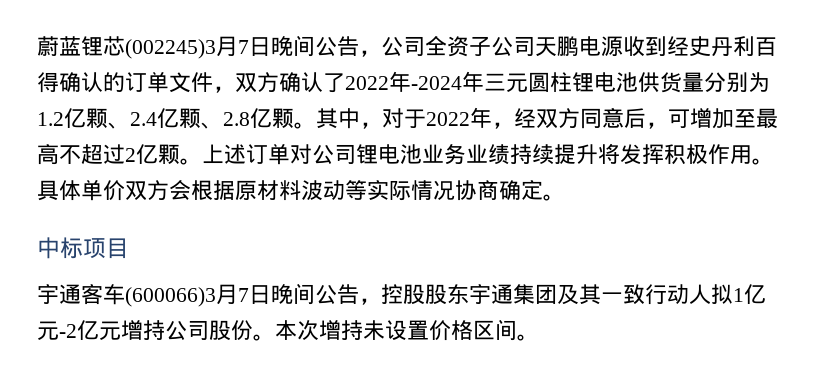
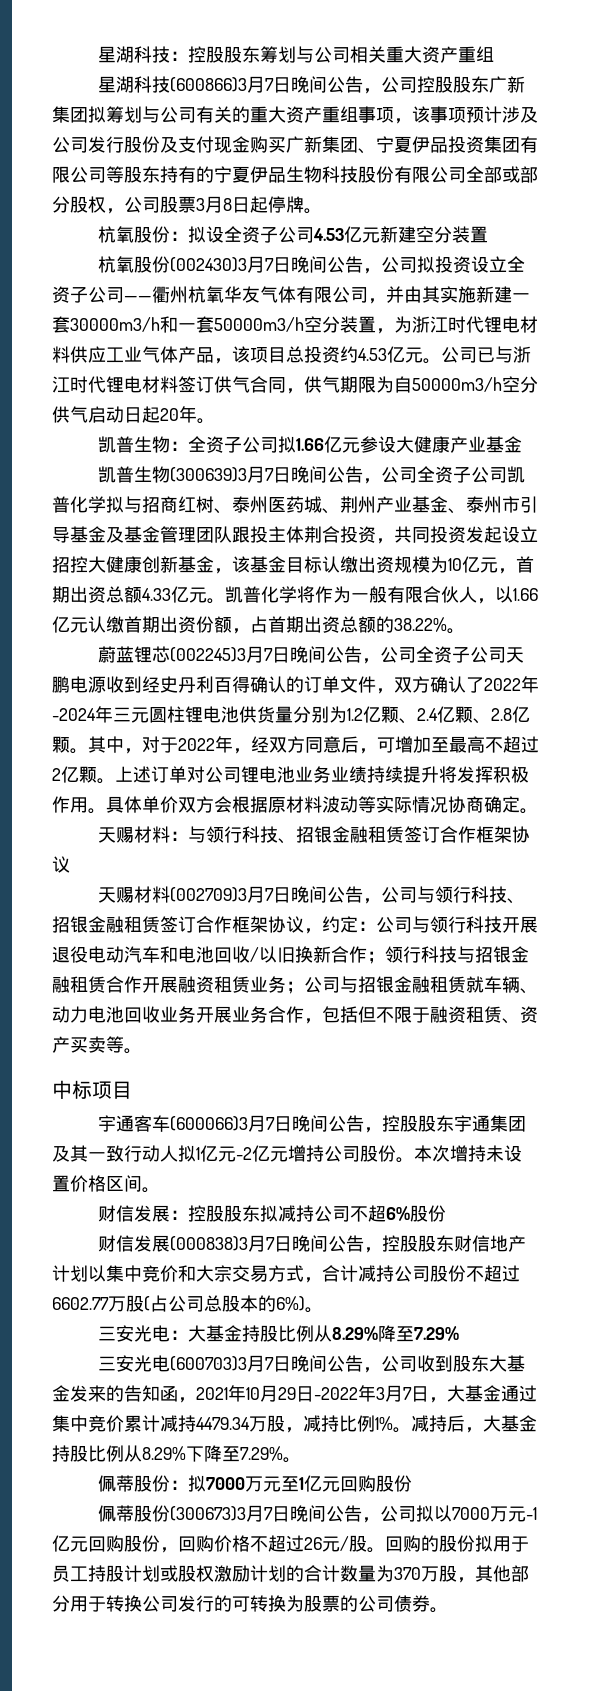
+ 星湖科技：控股股东筹划与公司相关重大资产重组
+ 星湖科技(600866)3月7日晚间公告，公司控股股东广新集团拟筹划与公司有关的重大资产重组事项，该事项预计涉及公司发行股份及支付现金购买广新集团、宁夏伊品投资集团有限公司等股东持有的宁夏伊品生物科技股份有限公司全部或部分股权，公司股票3月8日起停牌。
+ 杭氧股份：拟设全资子公司4.53亿元新建空分装置
+ 杭氧股份(002430)3月7日晚间公告，公司拟投资设立全资子公司——衢州杭氧华友气体有限公司，并由其实施新建一套30000m3/h和一套50000m3/h空分装置，为浙江时代锂电材料供应工业气体产品，该项目总投资约4.53亿元。公司已与浙江时代锂电材料签订供气合同，供气期限为自50000m3/h空分供气启动日起20年。
+ 凯普生物：全资子公司拟1.66亿元参设大健康产业基金
+ 凯普生物(300639)3月7日晚间公告，公司全资子公司凯普化学拟与招商红树、泰州医药城、荆州产业基金、泰州市引导基金及基金管理团队跟投主体荆合投资，共同投资发起设立招控大健康创新基金，该基金目标认缴出资规模为10亿元，首期出资总额4.33亿元。凯普化学将作为一般有限合伙人，以1.66亿元认缴首期出资份额，占首期出资总额的38.22%。
+ 天赐材料：与领行科技、招银金融租赁签订合作框架协议
+ 天赐材料(002709)3月7日晚间公告，公司与领行科技、招银金融租赁签订合作框架协议，约定：公司与领行科技开展退役电动汽车和电池回收/以旧换新合作；领行科技与招银金融租赁合作开展融资租赁业务；公司与招银金融租赁就车辆、动力电池回收业务开展业务合作，包括但不限于融资租赁、资产买卖等。
+ 财信发展：控股股东拟减持公司不超6%股份
+ 财信发展(000838)3月7日晚间公告，控股股东财信地产计划以集中竞价和大宗交易方式，合计减持公司股份不超过6602.77万股(占公司总股本的6%)。
+ 三安光电：大基金持股比例从8.29%降至7.29%
+ 三安光电(600703)3月7日晚间公告，公司收到股东大基金发来的告知函，2021年10月29日-2022年3月7日，大基金通过集中竞价累计减持4479.34万股，减持比例1%。减持后，大基金持股比例从8.29%下降至7.29%。
+ 佩蒂股份：拟7000万元至1亿元回购股份
+ 佩蒂股份(300673)3月7日晚间公告，公司拟以7000万元-1亿元回购股份，回购价格不超过26元/股。回购的股份拟用于员工持股计划或股权激励计划的合计数量为370万股，其他部分用于转换公司发行的可转换为股票的公司债券。

